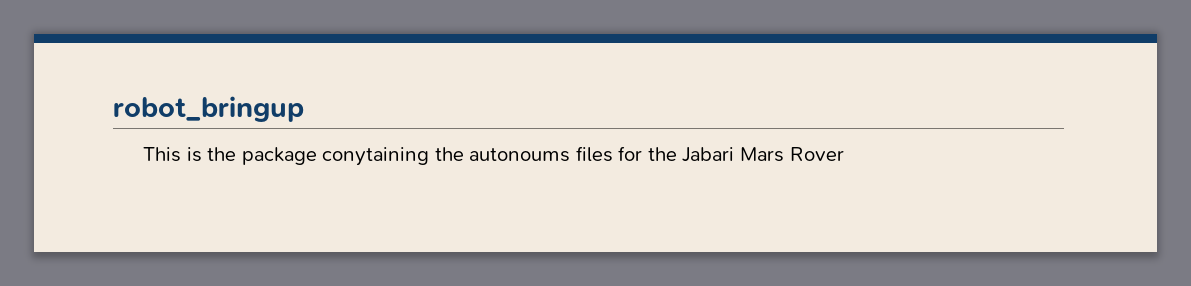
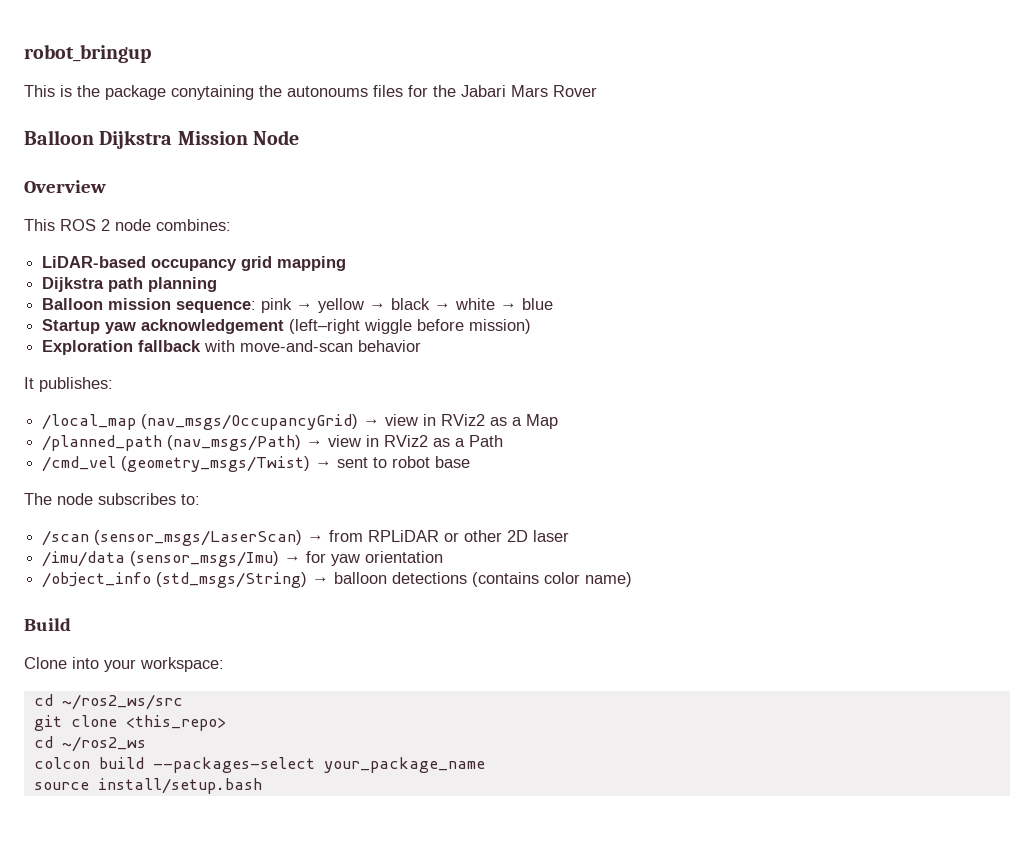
+ Balloon Dijkstra Mission Node
+ Overview
+ This ROS 2 node combines:
+ LiDAR-based occupancy grid mapping
+ Dijkstra path planning
+ Balloon mission sequence: pink → yellow → black → white → blue
+ Startup yaw acknowledgement (left–right wiggle before mission)
+ Exploration fallback with move-and-scan behavior
+ It publishes:
+ /local_map (nav_msgs/OccupancyGrid) → view in RViz2 as a Map
+ /planned_path (nav_msgs/Path) → view in RViz2 as a Path
+ /cmd_vel (geometry_msgs/Twist) → sent to robot base
+ The node subscribes to:
+ /scan (sensor_msgs/LaserScan) → from RPLiDAR or other 2D laser
+ /imu/data (sensor_msgs/Imu) → for yaw orientation
+ /object_info (std_msgs/String) → balloon detections (contains color name)
+ Build
+ Clone into your workspace:
+ cd ~/ros2_ws/src
+ git clone <this_repo>
+ cd ~/ros2_ws
+ colcon build --packages-select your_package_name
+ source install/setup.bash

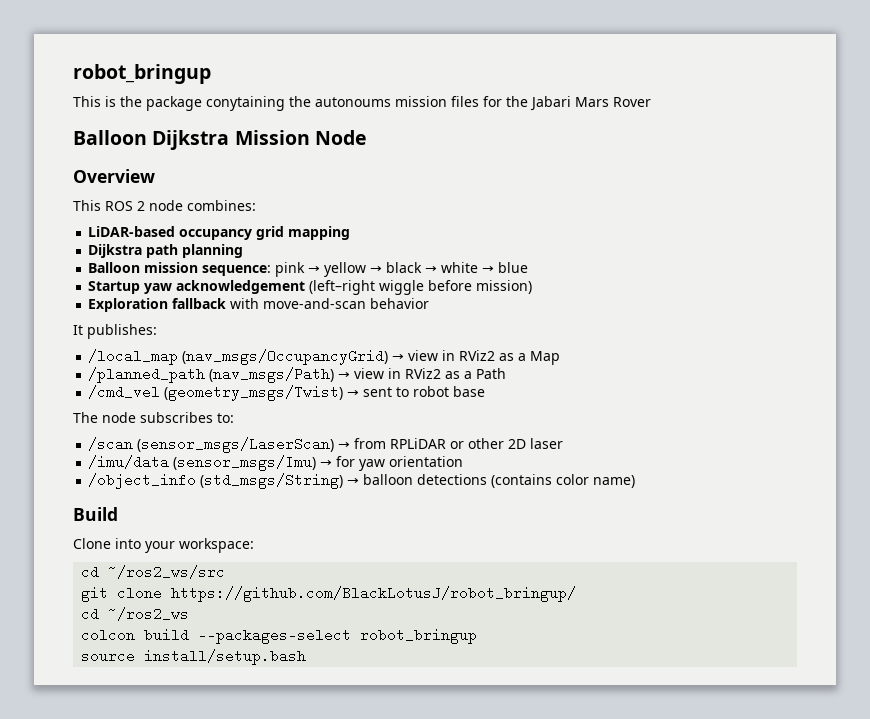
- This is the package conytaining the autonoums files for the Jabari Mars Rover
+ This is the package conytaining the autonoums mission files for the Jabari Mars Rover
- git clone <this_repo>
+ git clone https://github.com/BlackLotusJ/robot_bringup/
- colcon build --packages-select your_package_name
+ colcon build --packages-select robot_bringup

